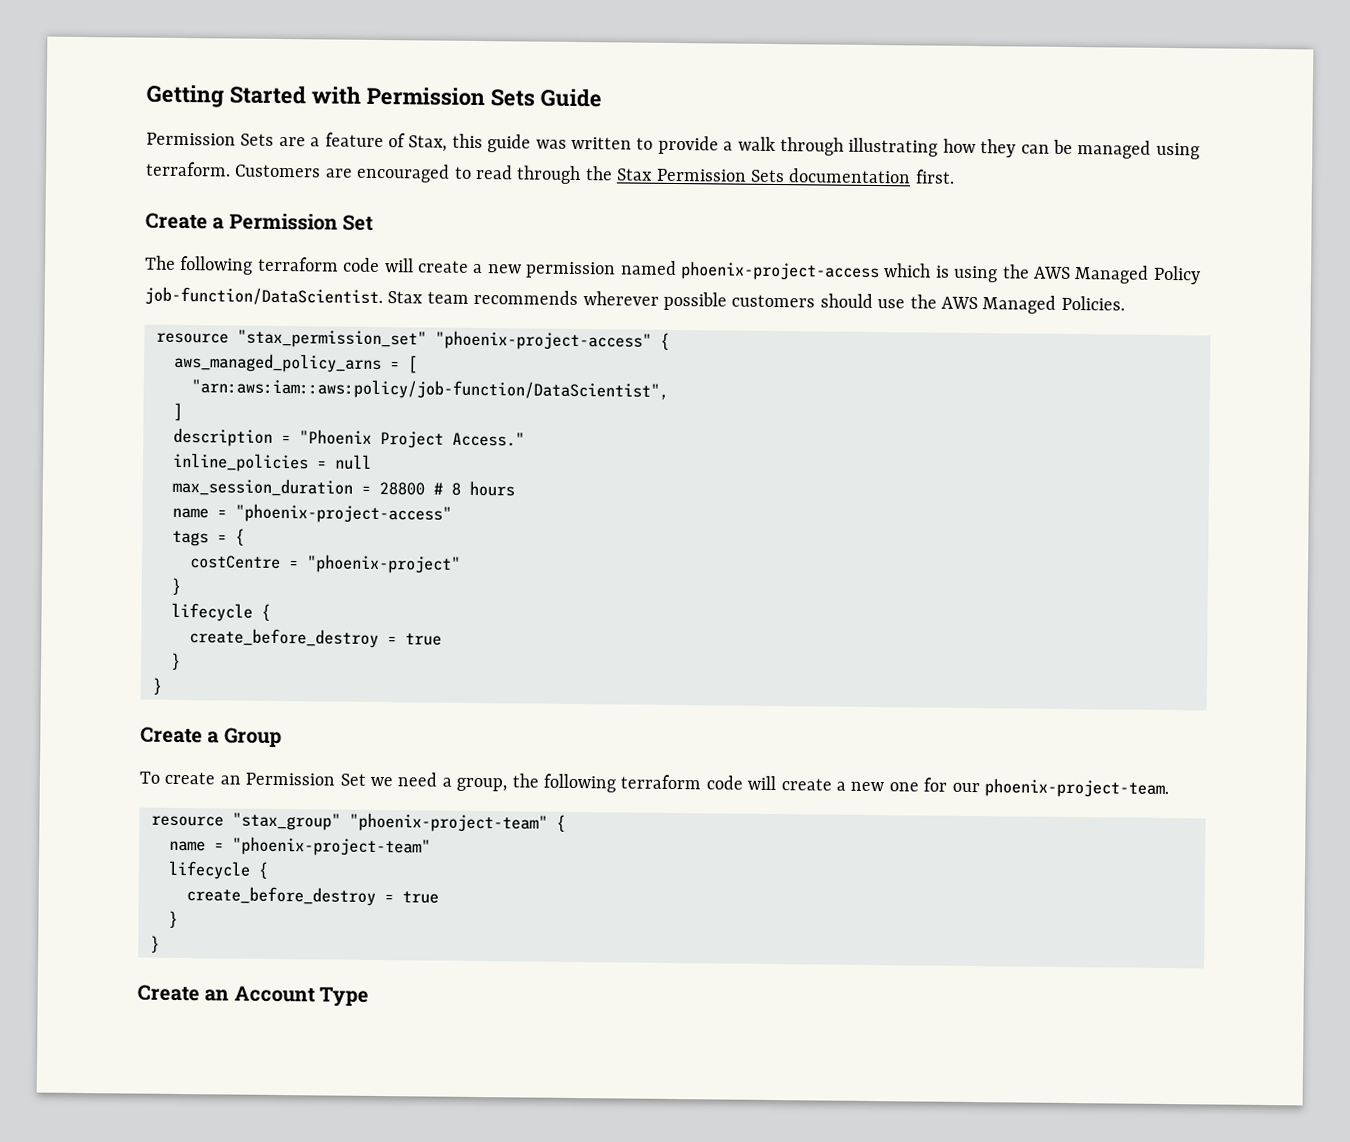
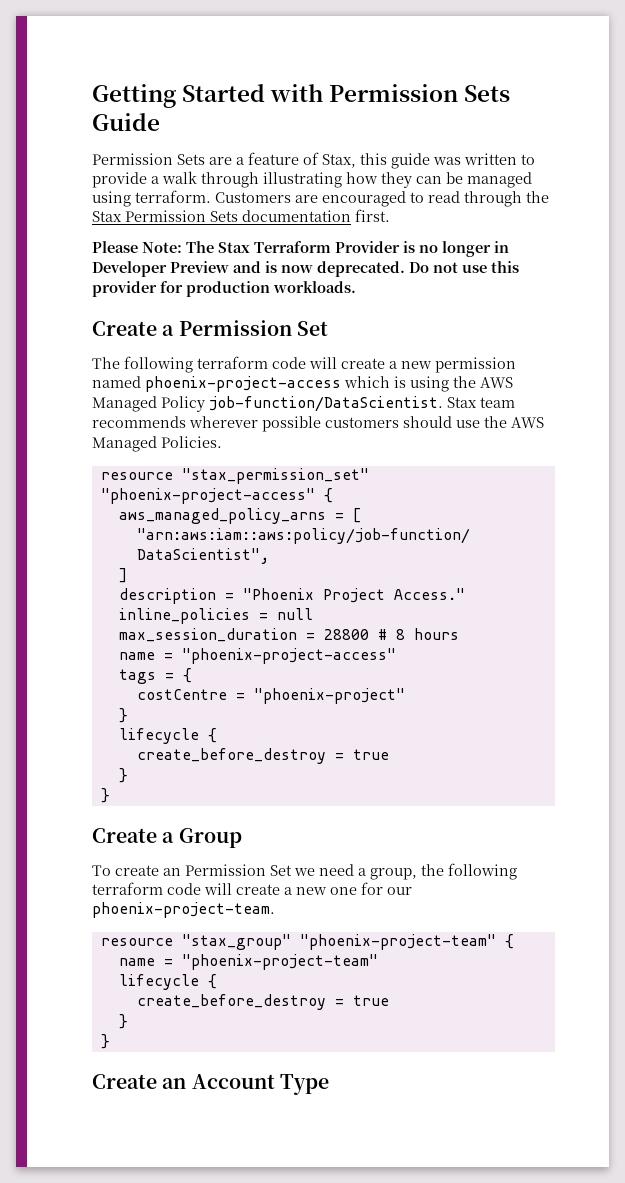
+ Please Note: The Stax Terraform Provider is no longer in Developer Preview and is now deprecated. Do not use this provider for production workloads.

